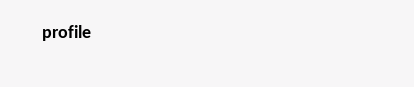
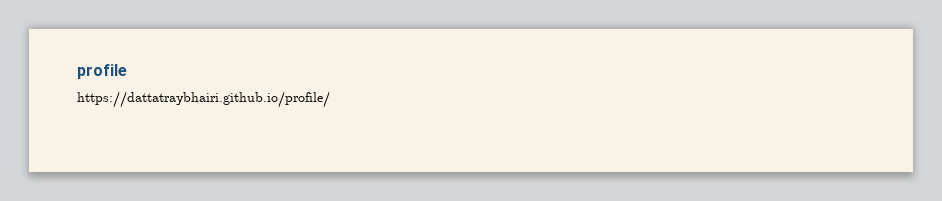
+ https://dattatraybhairi.github.io/profile/

